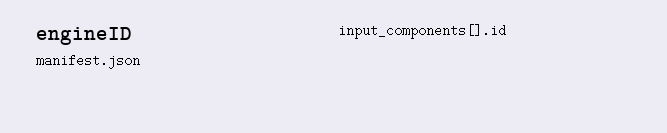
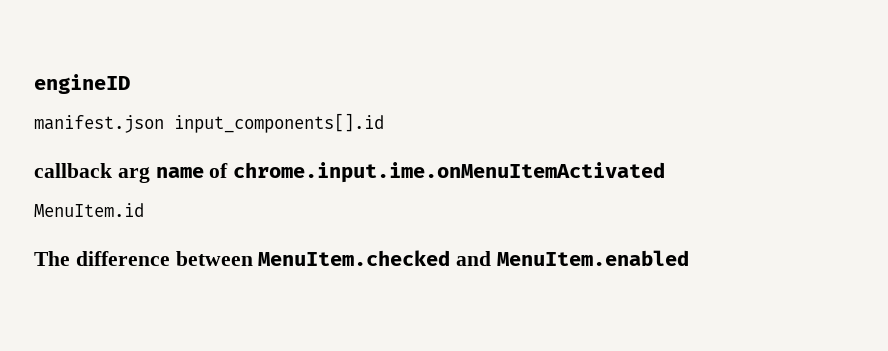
+ callback arg name of chrome.input.ime.onMenuItemActivated
+ MenuItem.id
+ The difference between MenuItem.checked and MenuItem.enabled

